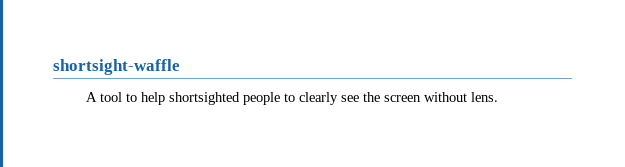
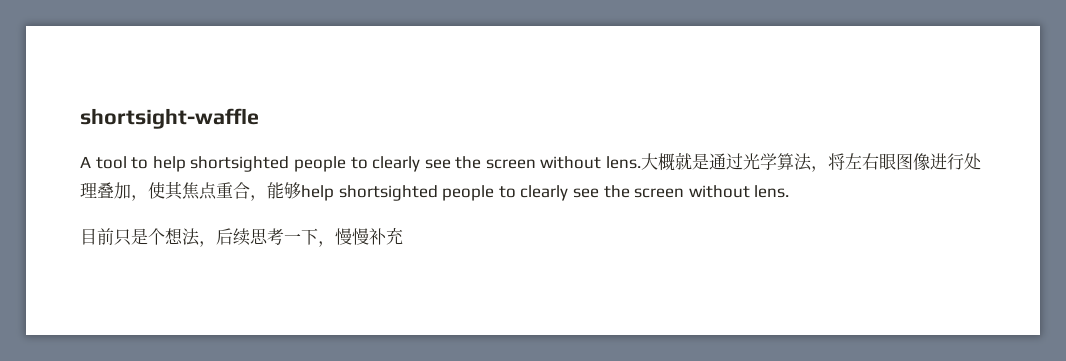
+ 大概就是通过光学算法，将左右眼图像进行处理叠加，使其焦点重合，能够help shortsighted people to clearly see the screen without lens.
+ 目前只是个想法，后续思考一下，慢慢补充

